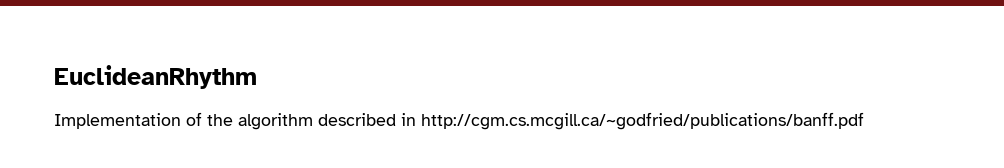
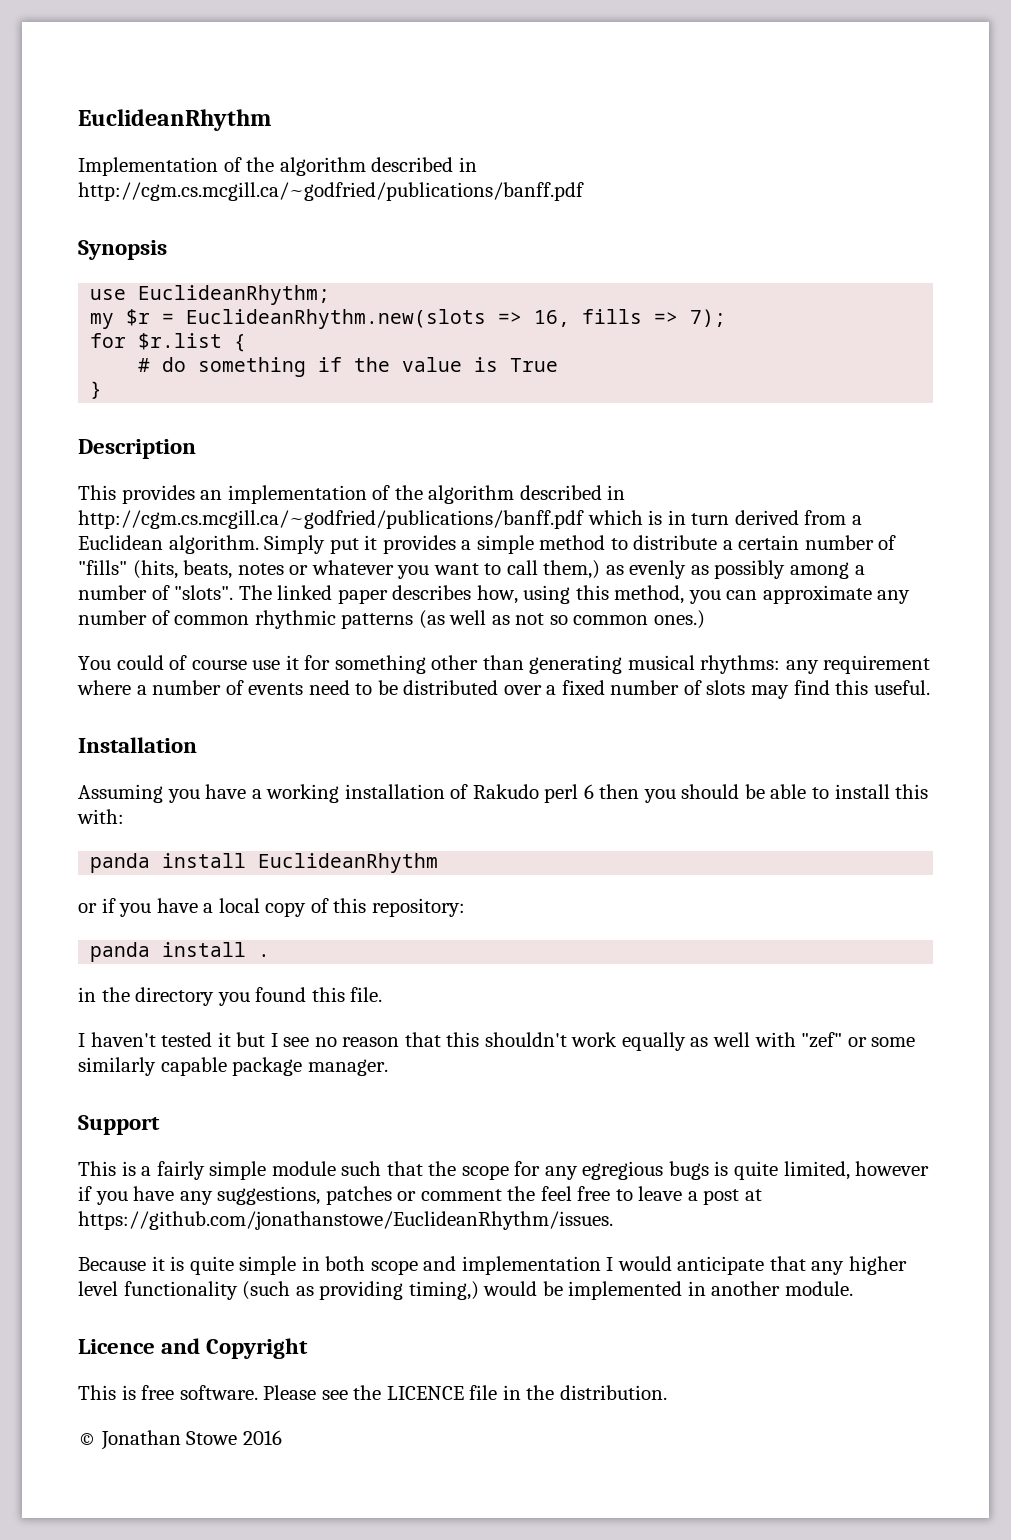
+ Synopsis
+ use EuclideanRhythm;
+ my $r = EuclideanRhythm.new(slots => 16, fills => 7);
+ for $r.list {
+ # do something if the value is True
+ }
+ Description
+ This provides an implementation of the algorithm described in http://cgm.cs.mcgill.ca/~godfried/publications/banff.pdf which is in turn derived from a Euclidean algorithm. Simply put it provides a simple method to distribute a certain number of "fills" (hits, beats, notes or whatever you want to call them,) as evenly as possibly among a number of "slots". The linked paper describes how, using this method, you can approximate any number of common rhythmic patterns (as well as not so common ones.)
+ You could of course use it for something other than generating musical rhythms: any requirement where a number of events need to be distributed over a fixed number of slots may find this useful.
+ Installation
+ Assuming you have a working installation of Rakudo perl 6 then you should be able to install this with:
+ panda install EuclideanRhythm
+ or if you have a local copy of this repository:
+ panda install .
+ in the directory you found this file.
+ I haven't tested it but I see no reason that this shouldn't work equally as well with "zef" or some similarly capable package manager.
+ Support
+ This is a fairly simple module such that the scope for any egregious bugs is quite limited, however if you have any suggestions, patches or comment the feel free to leave a post at https://github.com/jonathanstowe/EuclideanRhythm/issues.
+ Because it is quite simple in both scope and implementation I would anticipate that any higher level functionality (such as providing timing,) would be implemented in another module.
+ Licence and Copyright
+ This is free software. Please see the LICENCE file in the distribution.
+ © Jonathan Stowe 2016

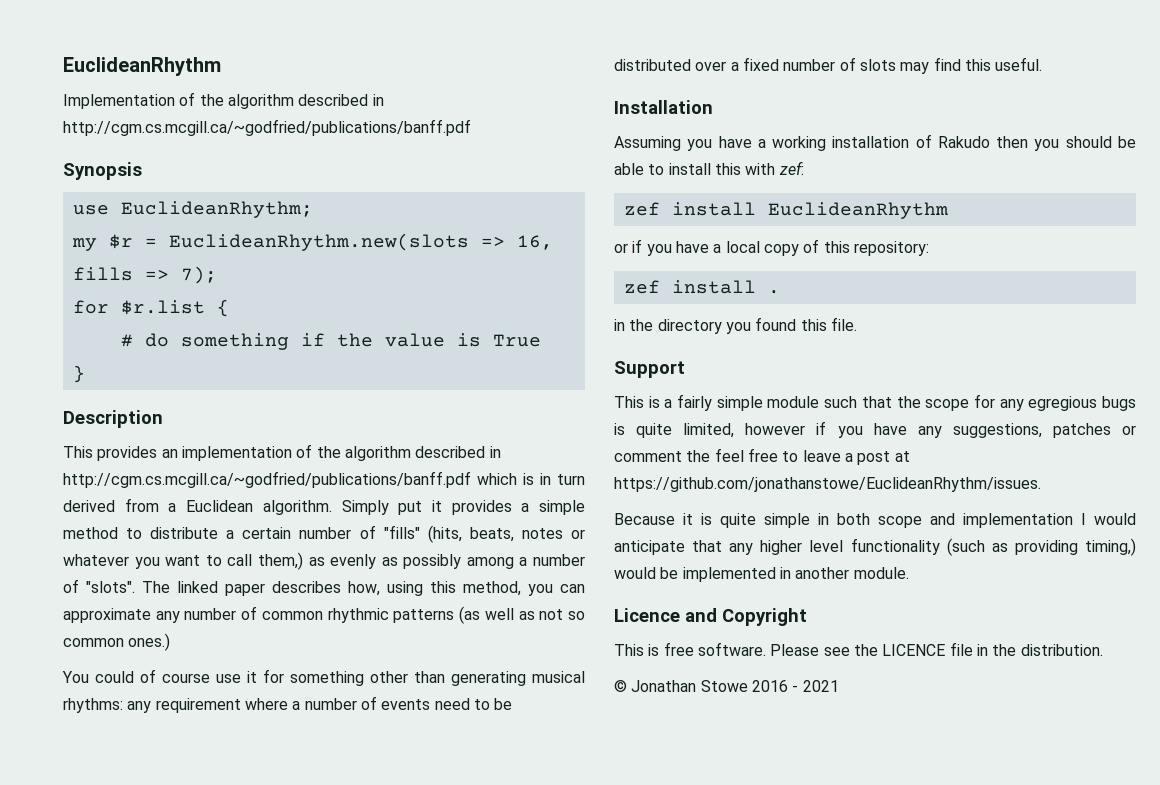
- Assuming you have a working installation of Rakudo perl 6 then you should be able to install this with:
- panda install EuclideanRhythm
+ Assuming you have a working installation of Rakudo then you should be able to install this with zef:
+ zef install EuclideanRhythm
- panda install .
+ zef install .
- I haven't tested it but I see no reason that this shouldn't work equally as well with "zef" or some similarly capable package manager.
- © Jonathan Stowe 2016
+ © Jonathan Stowe 2016 - 2021

